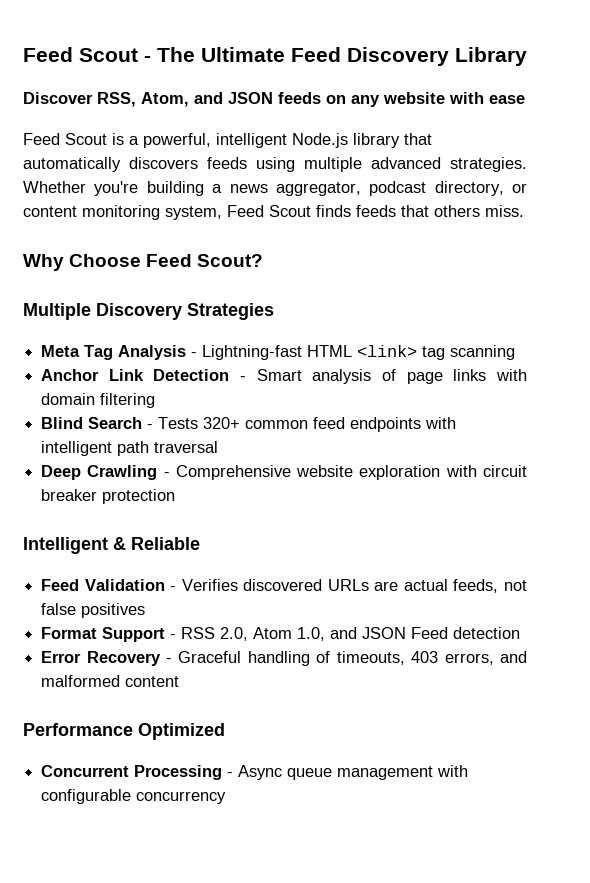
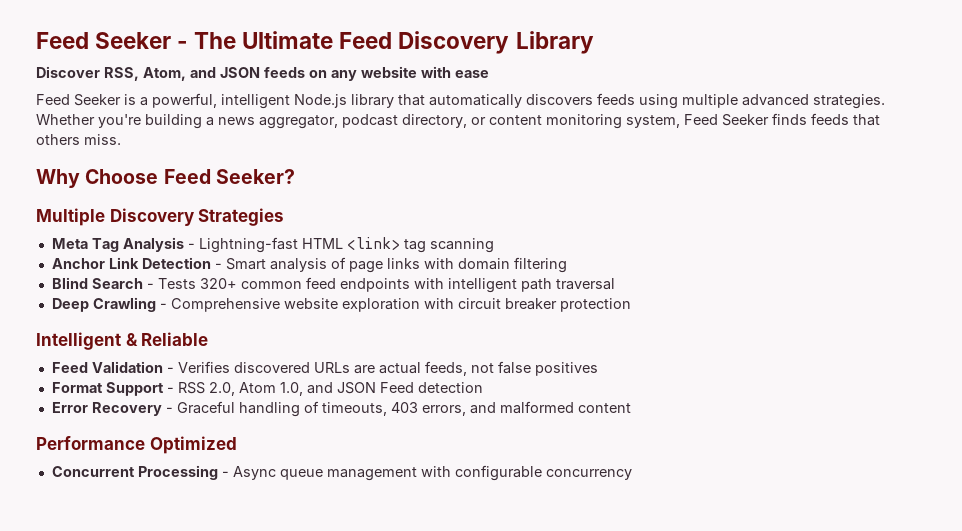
- Feed Scout - The Ultimate Feed Discovery Library
+ Feed Seeker - The Ultimate Feed Discovery Library
- Feed Scout is a powerful, intelligent Node.js library that automatically discovers feeds using multiple advanced strategies.
+ Feed Seeker is a powerful, intelligent Node.js library that automatically discovers feeds using multiple advanced strategies.
- Whether you're building a news aggregator, podcast directory, or content monitoring system, Feed Scout finds feeds that others miss.
+ Whether you're building a news aggregator, podcast directory, or content monitoring system, Feed Seeker finds feeds that others miss.
- Why Choose Feed Scout?
+ Why Choose Feed Seeker?

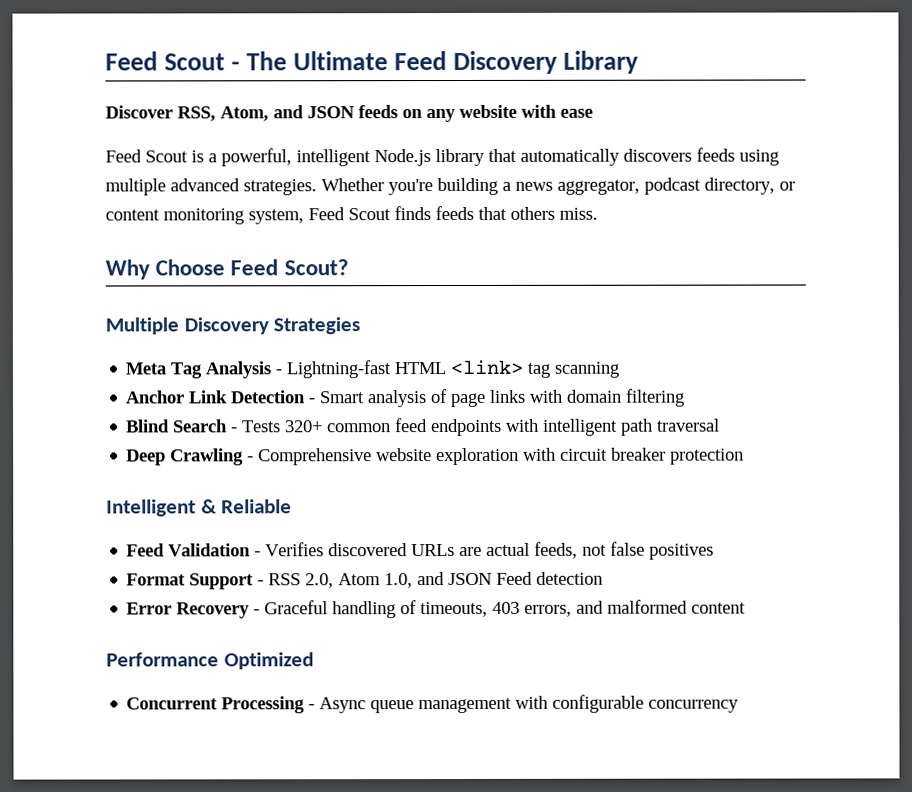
- Feed Seeker - The Ultimate Feed Discovery Library
+ Feed Scout - The Ultimate Feed Discovery Library
- Feed Seeker is a powerful, intelligent Node.js library that automatically discovers feeds using multiple advanced strategies.
+ Feed Scout is a powerful, intelligent Node.js library that automatically discovers feeds using multiple advanced strategies.
- Whether you're building a news aggregator, podcast directory, or content monitoring system, Feed Seeker finds feeds that others miss.
+ Whether you're building a news aggregator, podcast directory, or content monitoring system, Feed Scout finds feeds that others miss.
- Why Choose Feed Seeker?
+ Why Choose Feed Scout?

